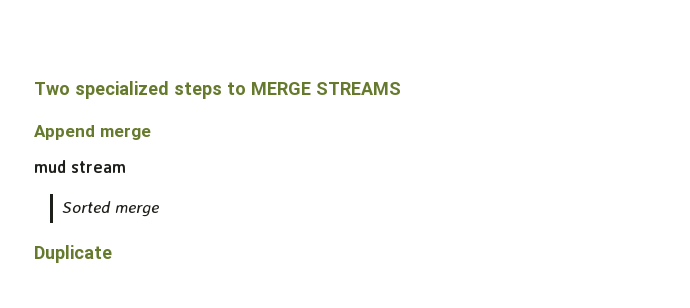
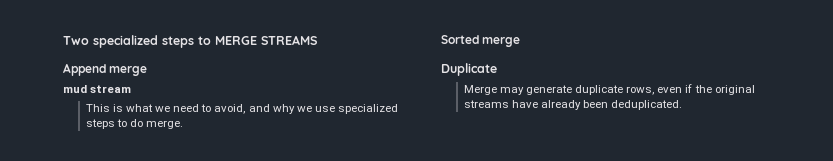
+ This is what we need to avoid, and why we use specialized steps to do merge.
  Sorted merge
  Duplicate
+ Merge may generate duplicate rows, even if the original streams have already been deduplicated.

